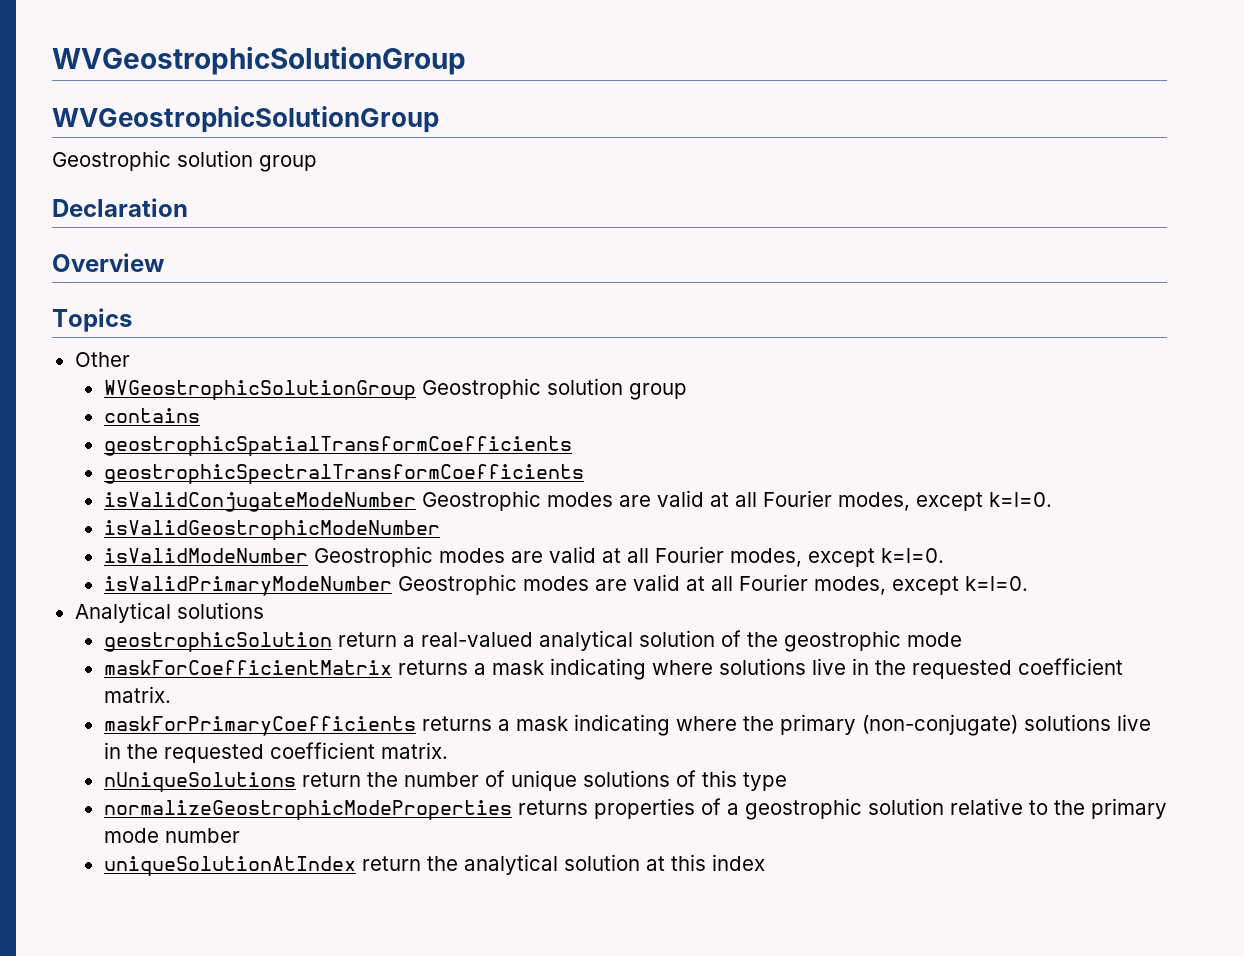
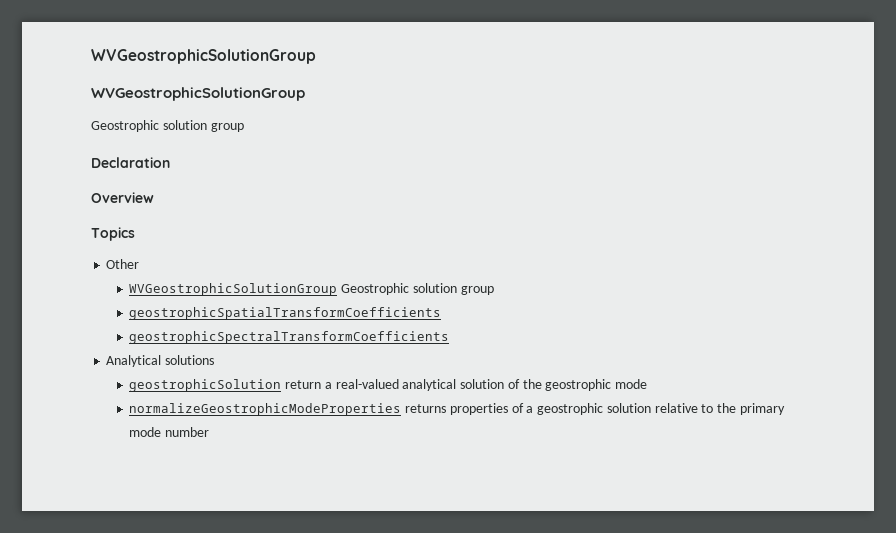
- contains
- isValidConjugateModeNumber Geostrophic modes are valid at all Fourier modes, except k=l=0.
- isValidGeostrophicModeNumber
- isValidModeNumber Geostrophic modes are valid at all Fourier modes, except k=l=0.
- isValidPrimaryModeNumber Geostrophic modes are valid at all Fourier modes, except k=l=0.
- maskForCoefficientMatrix returns a mask indicating where solutions live in the requested coefficient matrix.
- maskForPrimaryCoefficients returns a mask indicating where the primary (non-conjugate) solutions live in the requested coefficient matrix.
- nUniqueSolutions return the number of unique solutions of this type
- uniqueSolutionAtIndex return the analytical solution at this index

